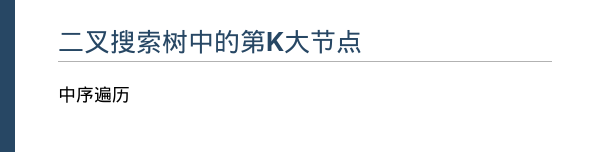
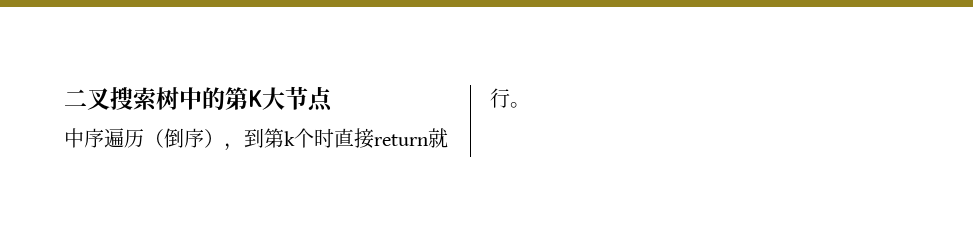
- 中序遍历
+ 中序遍历（倒序），到第k个时直接return就行。

